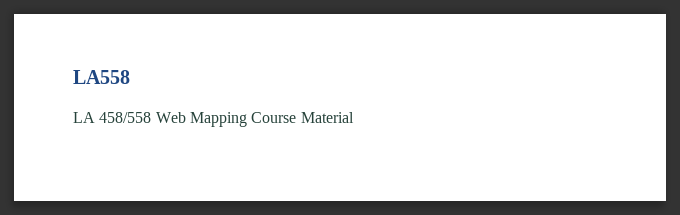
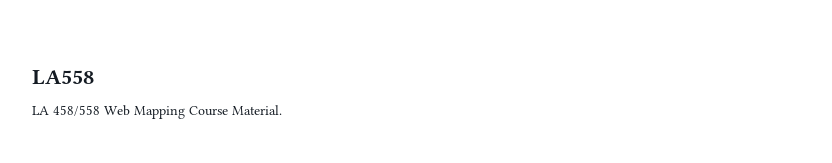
- LA 458/558 Web Mapping Course Material
+ LA 458/558 Web Mapping Course Material.

